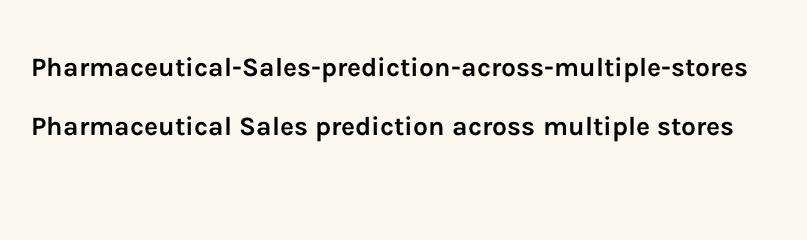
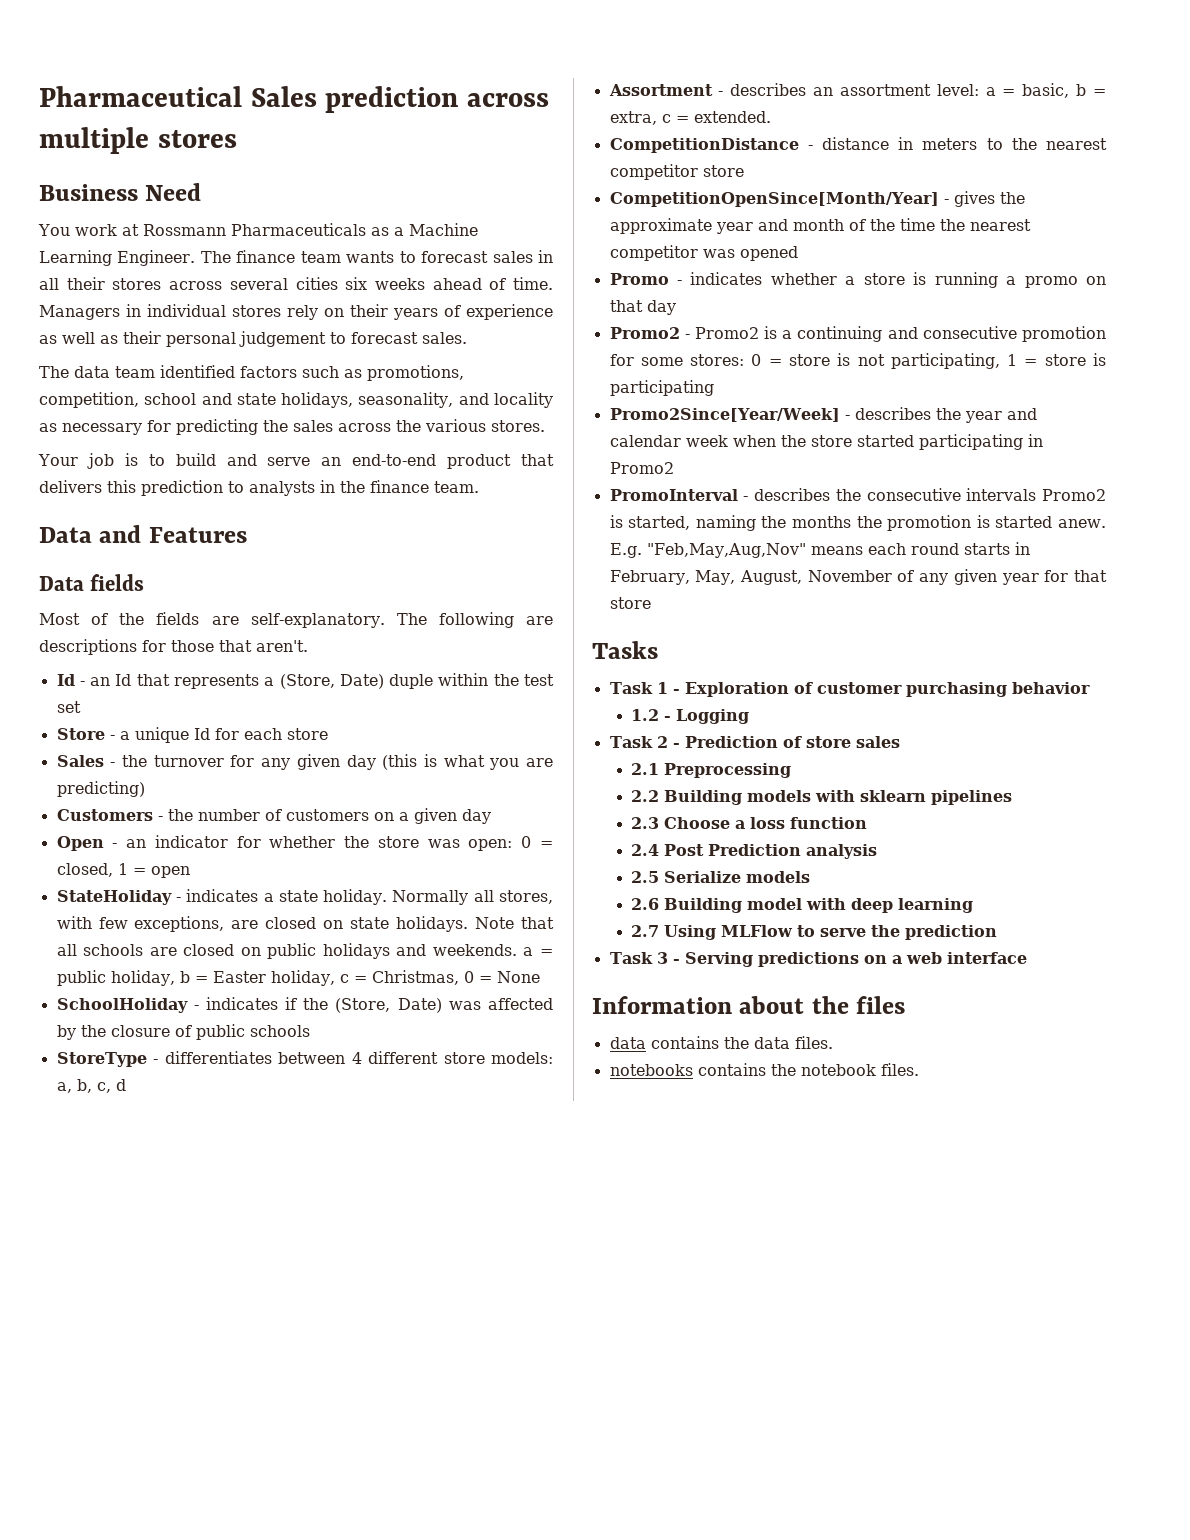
- Pharmaceutical-Sales-prediction-across-multiple-stores
+ Business Need
+ You work at Rossmann Pharmaceuticals as a Machine Learning Engineer. The finance team wants to forecast sales in all their stores across several cities six weeks ahead of time. Managers in individual stores rely on their years of experience as well as their personal judgement to forecast sales.
+ The data team identified factors such as promotions, competition, school and state holidays, seasonality, and locality as necessary for predicting the sales across the various stores.
+ Your job is to build and serve an end-to-end product that delivers this prediction to analysts in the finance team.
+ Data and Features
+ Data fields
+ Most of the fields are self-explanatory. The following are descriptions for those that aren't.
+ Id - an Id that represents a (Store, Date) duple within the test set
+ Store - a unique Id for each store
+ Sales - the turnover for any given day (this is what you are predicting)
+ Customers - the number of customers on a given day
+ Open - an indicator for whether the store was open: 0 = closed, 1 = open
+ StateHoliday - indicates a state holiday. Normally all stores, with few exceptions, are closed on state holidays. Note that all schools are closed on public holidays and weekends. a = public holiday, b = Easter holiday, c = Christmas, 0 = None
+ SchoolHoliday - indicates if the (Store, Date) was affected by the closure of public schools
+ StoreType - differentiates between 4 different store models: a, b, c, d
+ Assortment - describes an assortment level: a = basic, b = extra, c = extended.
+ CompetitionDistance - distance in meters to the nearest competitor store
+ CompetitionOpenSince[Month/Year] - gives the approximate year and month of the time the nearest competitor was opened
+ Promo - indicates whether a store is running a promo on that day
+ Promo2 - Promo2 is a continuing and consecutive promotion for some stores: 0 = store is not participating, 1 = store is participating
+ Promo2Since[Year/Week] - describes the year and calendar week when the store started participating in Promo2
+ PromoInterval - describes the consecutive intervals Promo2 is started, naming the months the promotion is started anew. E.g. "Feb,May,Aug,Nov" means each round starts in February, May, August, November of any given year for that store
+ Tasks
+ Task 1 - Exploration of customer purchasing behavior
+ 1.2 - Logging
+ Task 2 - Prediction of store sales
+ 2.1 Preprocessing
+ 2.2 Building models with sklearn pipelines
+ 2.3 Choose a loss function
+ 2.4 Post Prediction analysis
+ 2.5 Serialize models
+ 2.6 Building model with deep learning
+ 2.7 Using MLFlow to serve the prediction
+ Task 3 - Serving predictions on a web interface
+ Information about the files
+ data contains the data files.
+ notebooks contains the notebook files.

